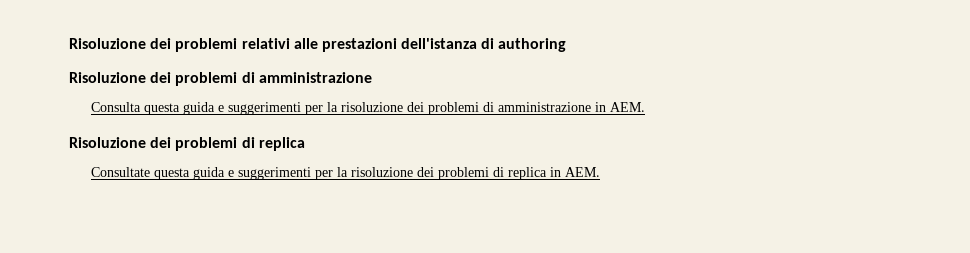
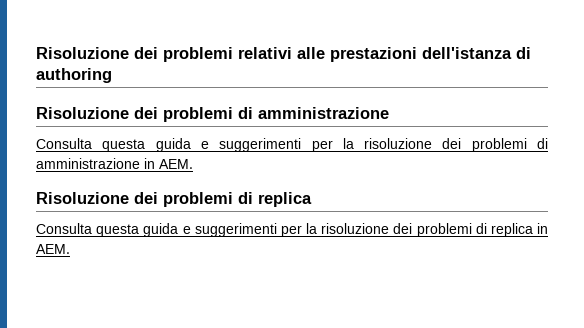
- Consultate questa guida e suggerimenti per la risoluzione dei problemi di replica in AEM.
+ Consulta questa guida e suggerimenti per la risoluzione dei problemi di replica in AEM.

